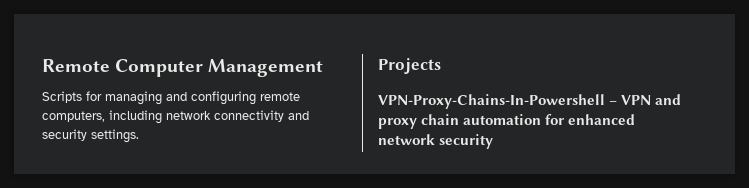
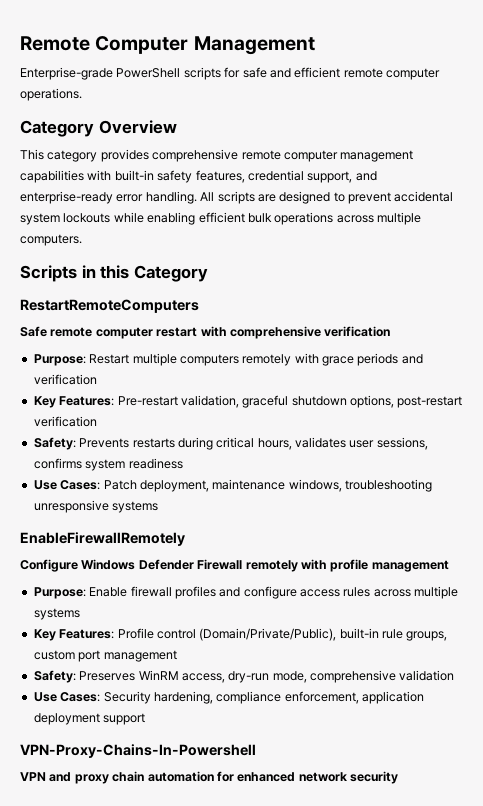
- Scripts for managing and configuring remote computers, including network connectivity and security settings.
- Projects
+ Enterprise-grade PowerShell scripts for safe and efficient remote computer operations.
+ Category Overview
+ This category provides comprehensive remote computer management capabilities with built-in safety features, credential support, and enterprise-ready error handling. All scripts are designed to prevent accidental system lockouts while enabling efficient bulk operations across multiple computers.
+ Scripts in this Category
+ RestartRemoteComputers
+ Safe remote computer restart with comprehensive verification
+ Purpose: Restart multiple computers remotely with grace periods and verification
+ Key Features: Pre-restart validation, graceful shutdown options, post-restart verification
+ Safety: Prevents restarts during critical hours, validates user sessions, confirms system readiness
+ Use Cases: Patch deployment, maintenance windows, troubleshooting unresponsive systems
+ EnableFirewallRemotely
+ Configure Windows Defender Firewall remotely with profile management
+ Purpose: Enable firewall profiles and configure access rules across multiple systems
+ Key Features: Profile control (Domain/Private/Public), built-in rule groups, custom port management
+ Safety: Preserves WinRM access, dry-run mode, comprehensive validation
+ Use Cases: Security hardening, compliance enforcement, application deployment support
- VPN-Proxy-Chains-In-Powershell – VPN and proxy chain automation for enhanced network security
+ VPN-Proxy-Chains-In-Powershell
+ VPN and proxy chain automation for enhanced network security

